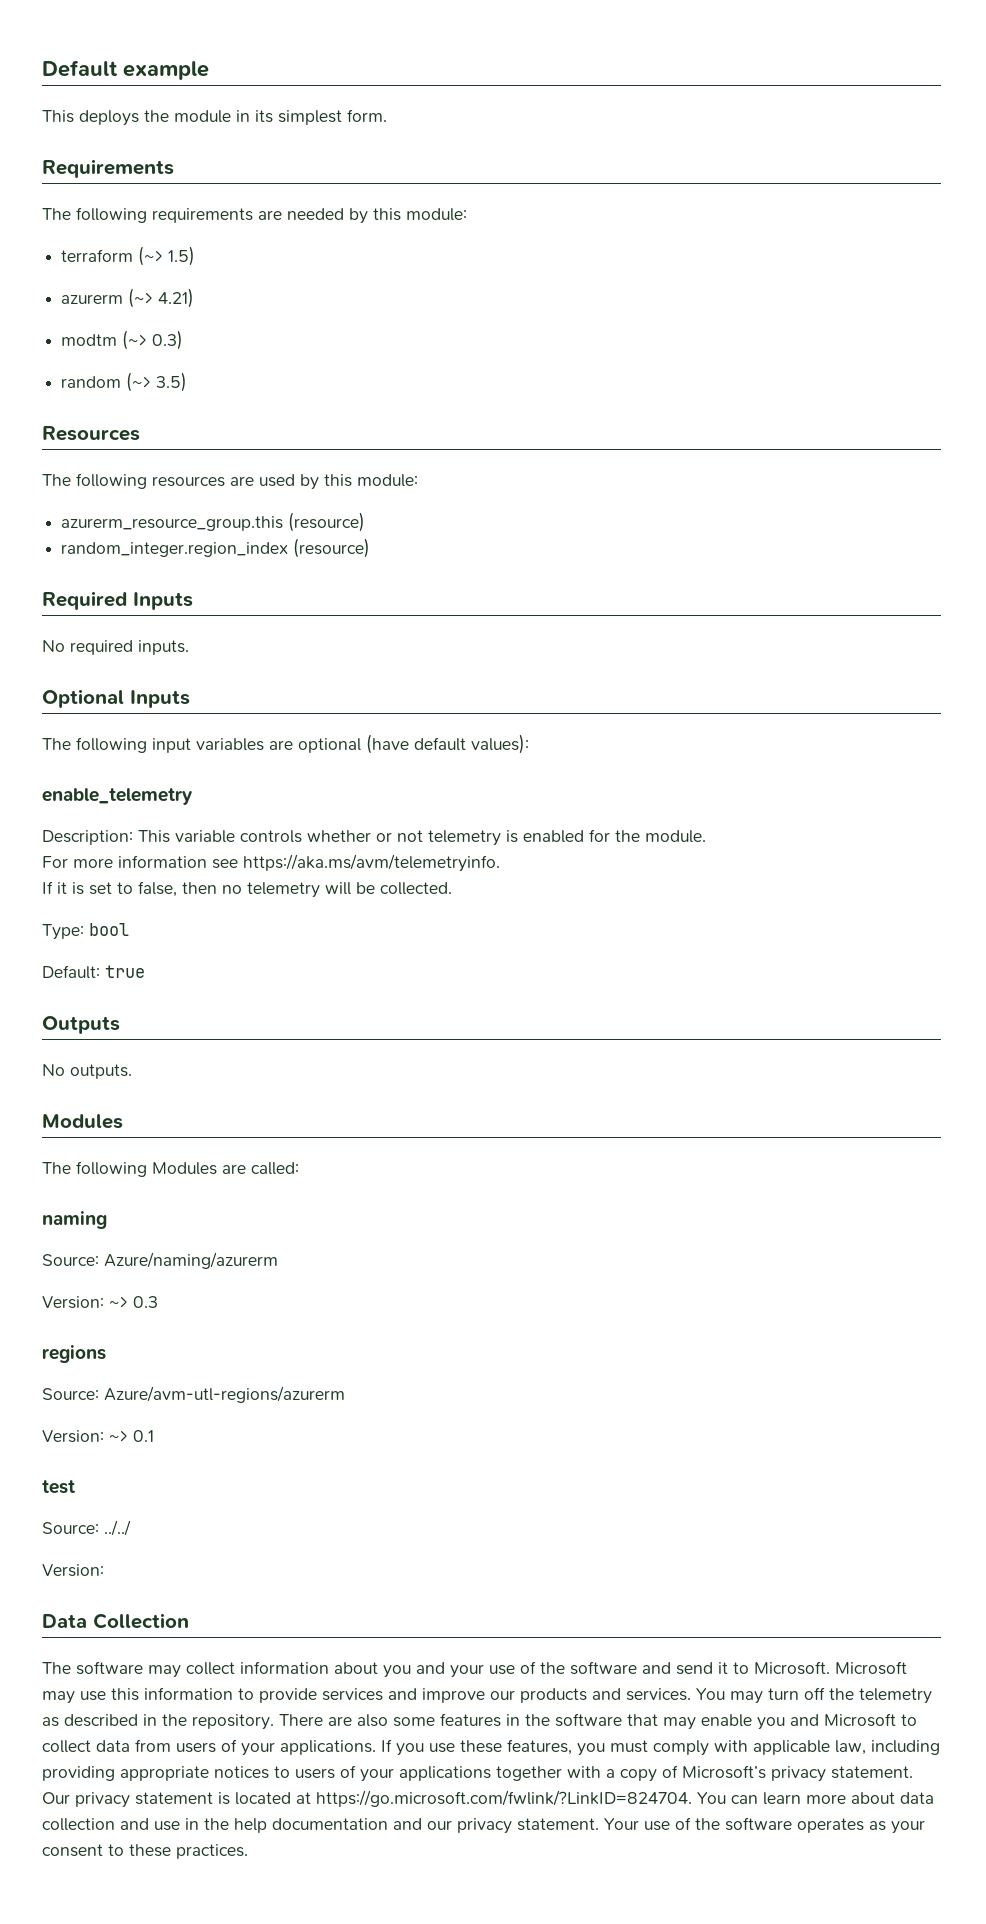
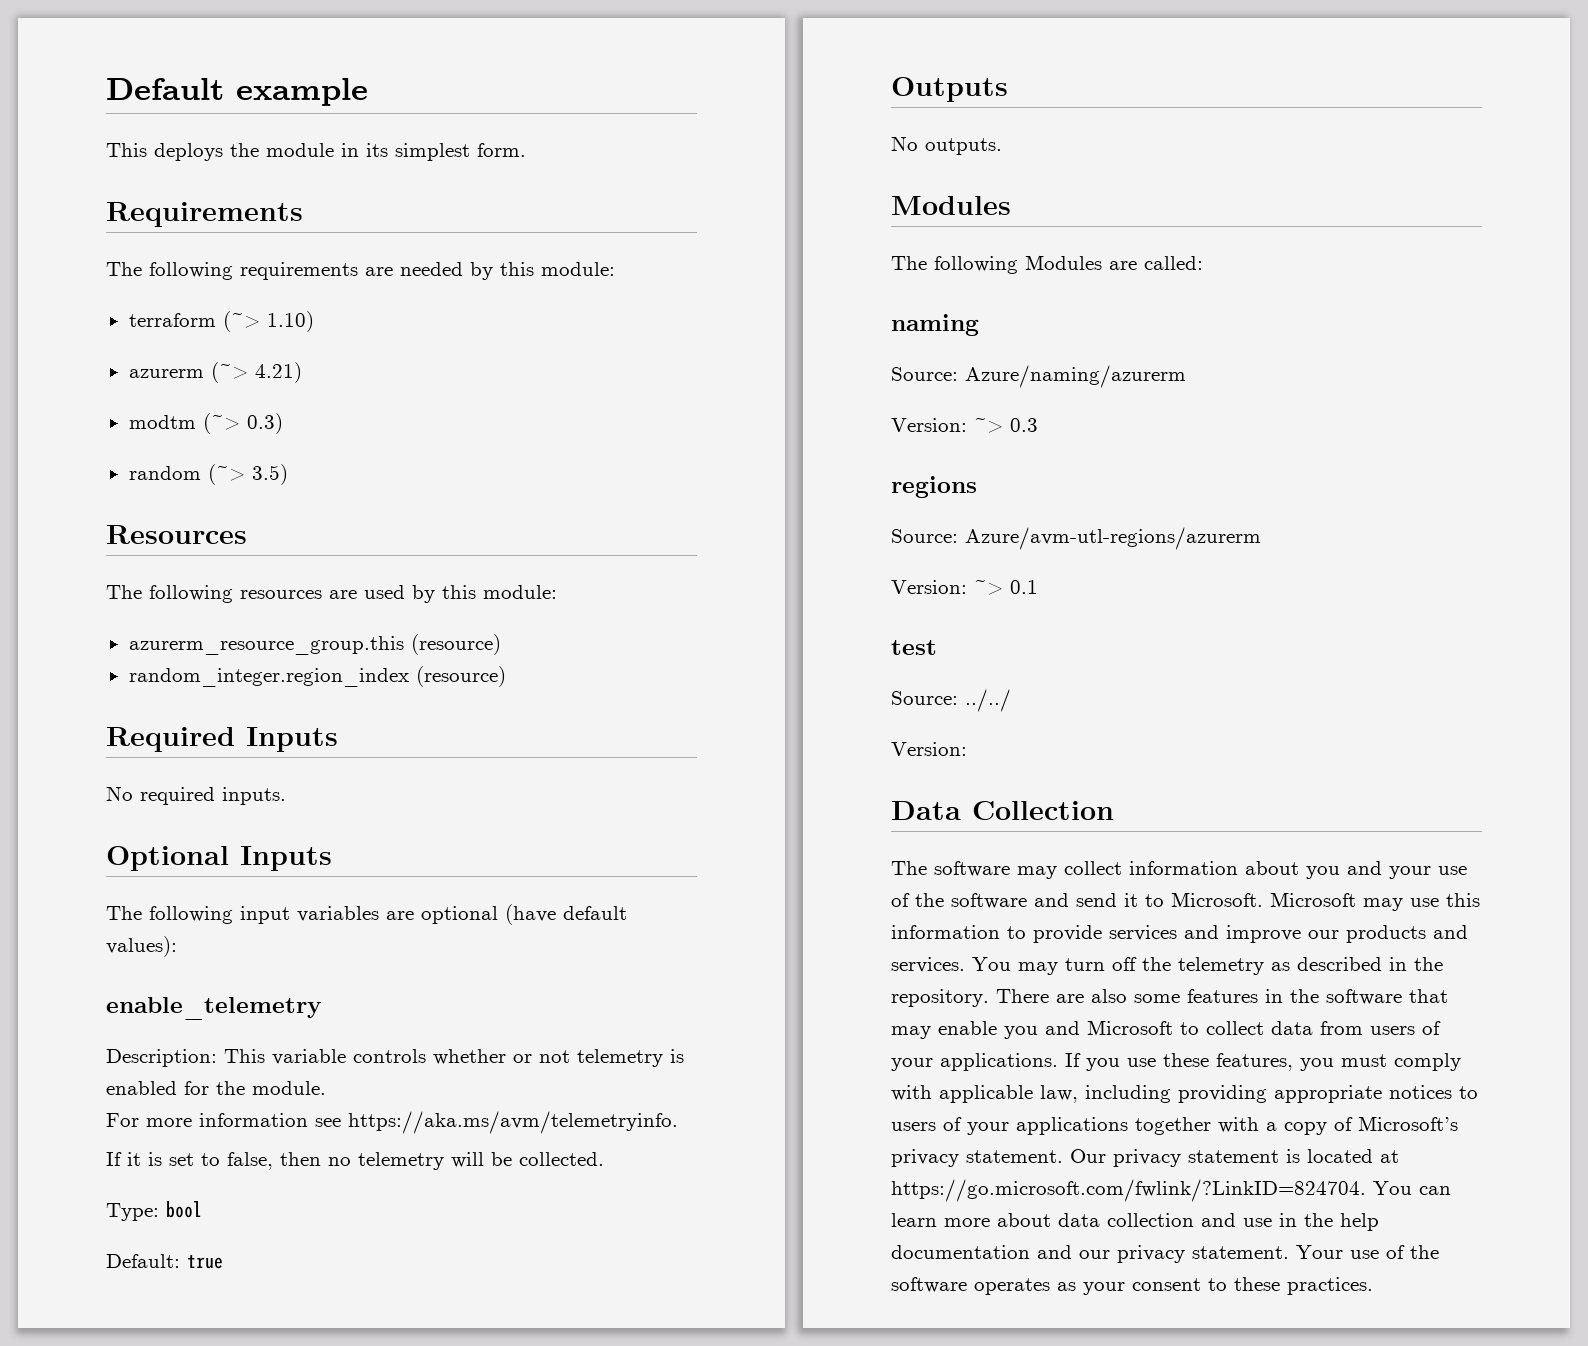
- terraform (~> 1.5)
+ terraform (~> 1.10)

